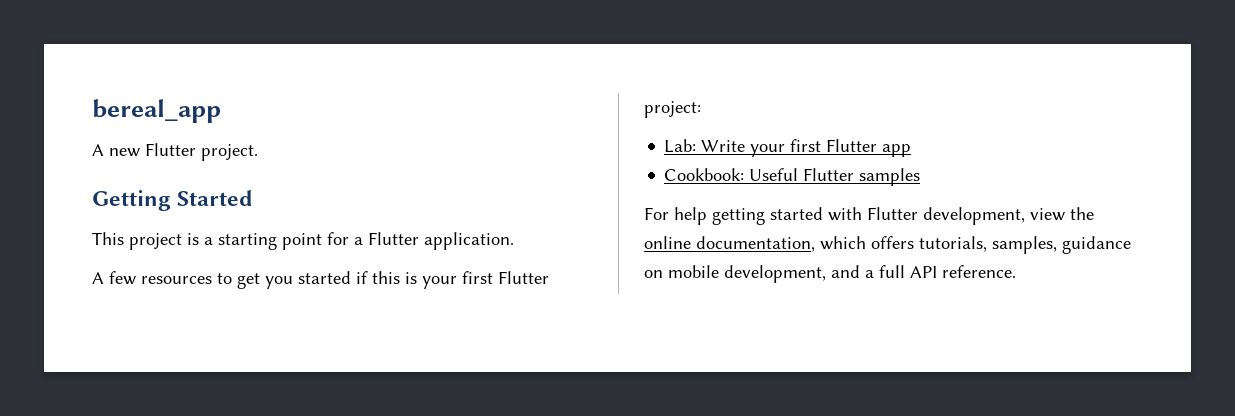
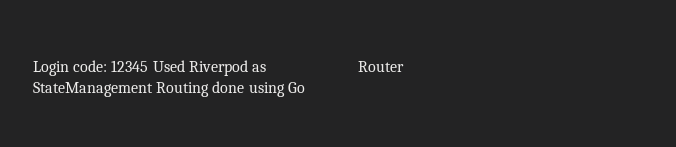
- bereal_app
- A new Flutter project.
- Getting Started
- This project is a starting point for a Flutter application.
- A few resources to get you started if this is your first Flutter project:
- Lab: Write your first Flutter app
- Cookbook: Useful Flutter samples
- For help getting started with Flutter development, view the online documentation, which offers tutorials, samples, guidance on mobile development, and a full API reference.
+ Login code: 12345 Used Riverpod as StateManagement Routing done using Go Router

